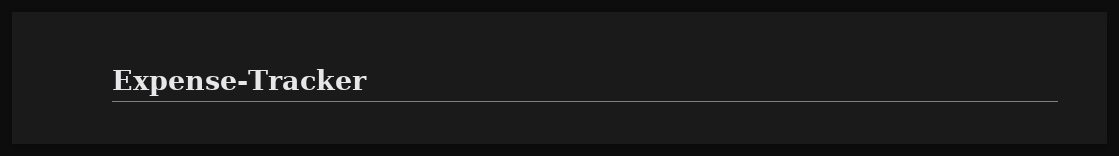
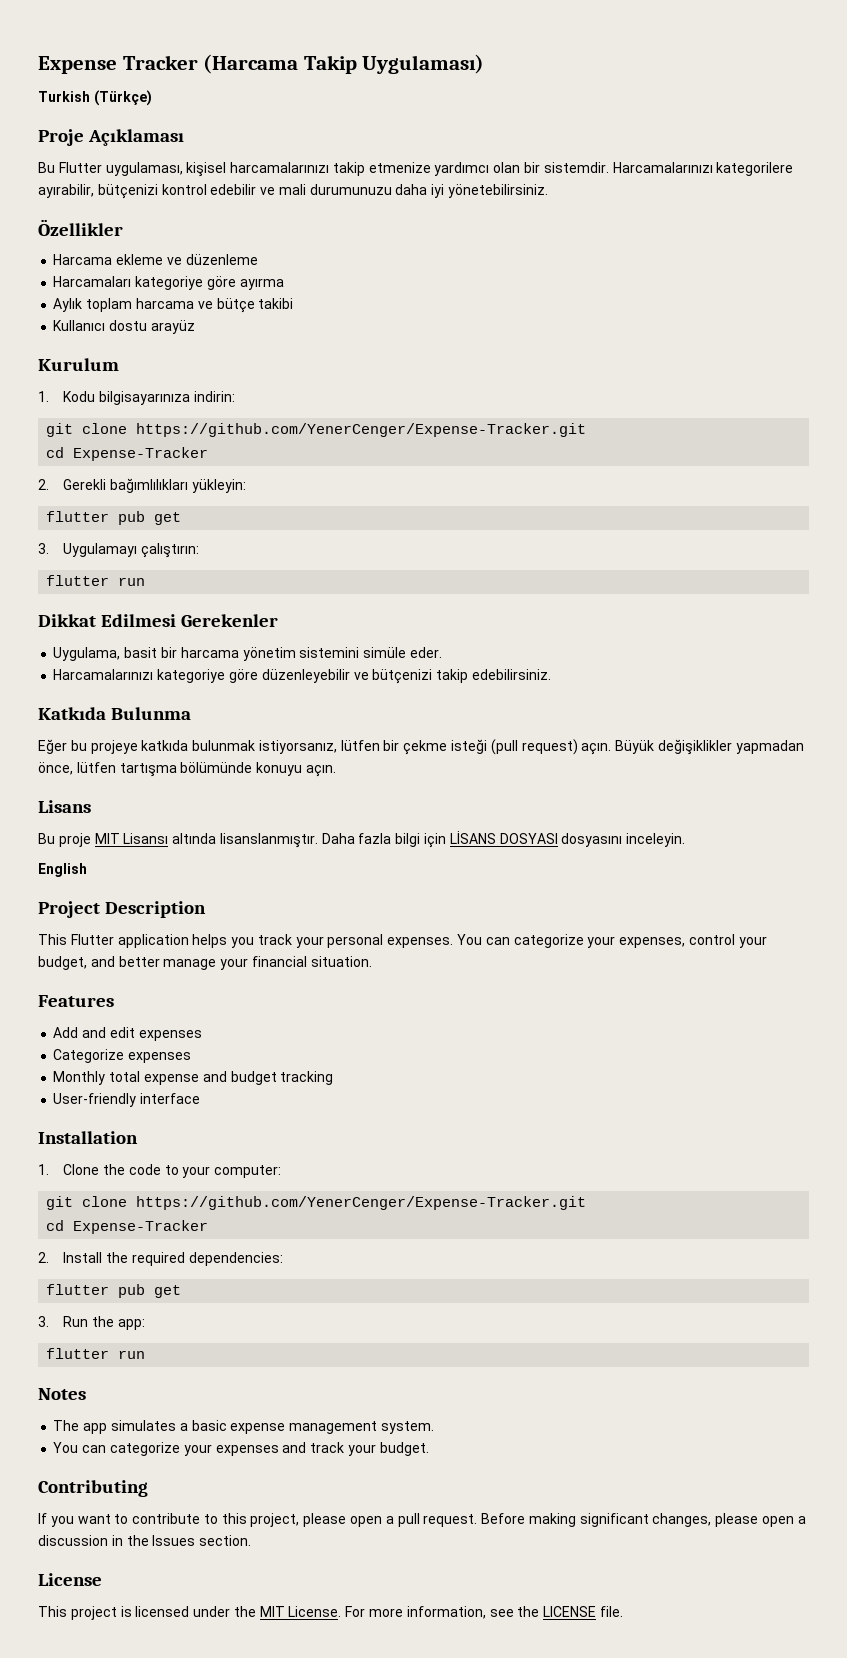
- Expense-Tracker
+ Expense Tracker (Harcama Takip Uygulaması)
+ Turkish (Türkçe)
+ Proje Açıklaması
+ Bu Flutter uygulaması, kişisel harcamalarınızı takip etmenize yardımcı olan bir sistemdir. Harcamalarınızı kategorilere ayırabilir, bütçenizi kontrol edebilir ve mali durumunuzu daha iyi yönetebilirsiniz.
+ Özellikler
+ Harcama ekleme ve düzenleme
+ Harcamaları kategoriye göre ayırma
+ Aylık toplam harcama ve bütçe takibi
+ Kullanıcı dostu arayüz
+ Kurulum
+ 1. Kodu bilgisayarınıza indirin:
+ git clone https://github.com/YenerCenger/Expense-Tracker.git
+ cd Expense-Tracker
+ 2. Gerekli bağımlılıkları yükleyin:
+ flutter pub get
+ 3. Uygulamayı çalıştırın:
+ flutter run
+ Dikkat Edilmesi Gerekenler
+ Uygulama, basit bir harcama yönetim sistemini simüle eder.
+ Harcamalarınızı kategoriye göre düzenleyebilir ve bütçenizi takip edebilirsiniz.
+ Katkıda Bulunma
+ Eğer bu projeye katkıda bulunmak istiyorsanız, lütfen bir çekme isteği (pull request) açın. Büyük değişiklikler yapmadan önce, lütfen tartışma bölümünde konuyu açın.
+ Lisans
+ Bu proje MIT Lisansı altında lisanslanmıştır. Daha fazla bilgi için LİSANS DOSYASI dosyasını inceleyin.
+ English
+ Project Description
+ This Flutter application helps you track your personal expenses. You can categorize your expenses, control your budget, and better manage your financial situation.
+ Features
+ Add and edit expenses
+ Categorize expenses
+ Monthly total expense and budget tracking
+ User-friendly interface
+ Installation
+ 1. Clone the code to your computer:
+ git clone https://github.com/YenerCenger/Expense-Tracker.git
+ cd Expense-Tracker
+ 2. Install the required dependencies:
+ flutter pub get
+ 3. Run the app:
+ flutter run
+ Notes
+ The app simulates a basic expense management system.
+ You can categorize your expenses and track your budget.
+ Contributing
+ If you want to contribute to this project, please open a pull request. Before making significant changes, please open a discussion in the Issues section.
+ License
+ This project is licensed under the MIT License. For more information, see the LICENSE file.

